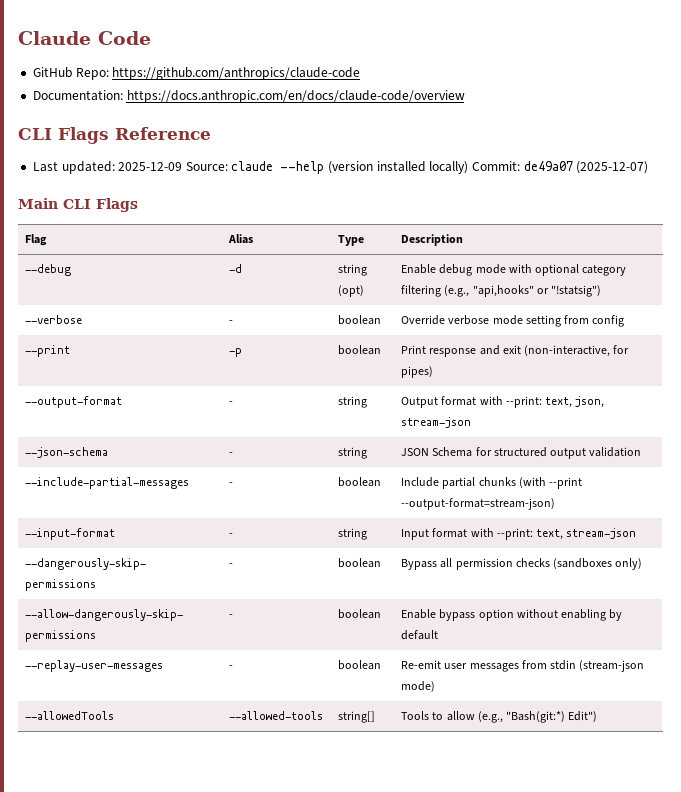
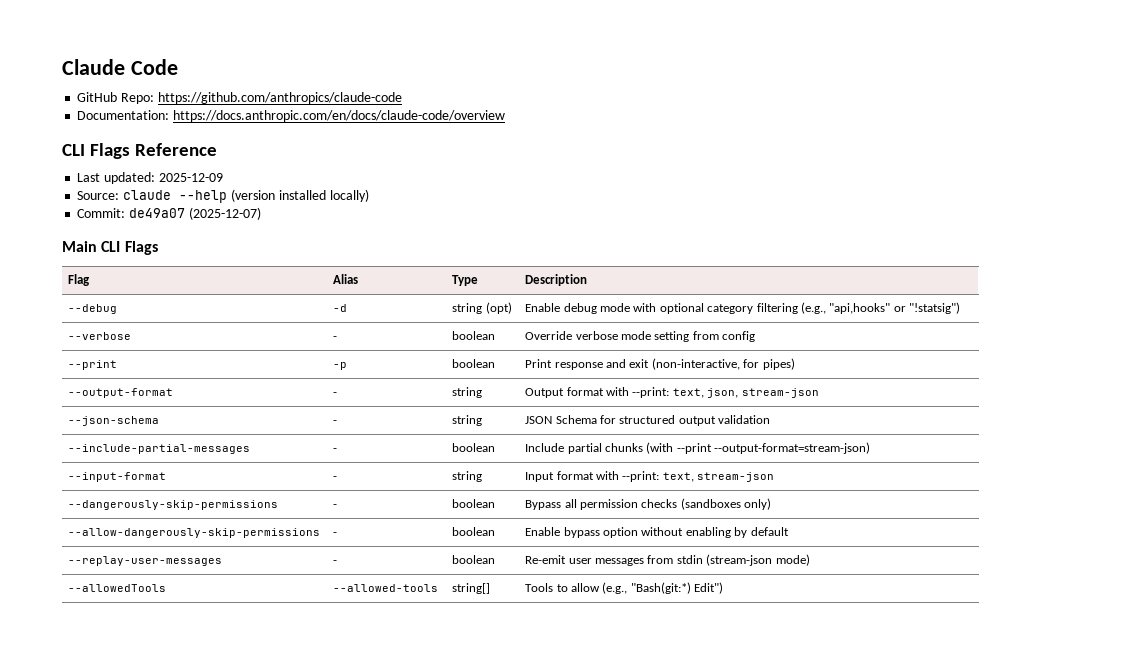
- Last updated: 2025-12-09 Source: claude --help (version installed locally) Commit: de49a07 (2025-12-07)
+ Last updated: 2025-12-09
+ Source: claude --help (version installed locally)
+ Commit: de49a07 (2025-12-07)

